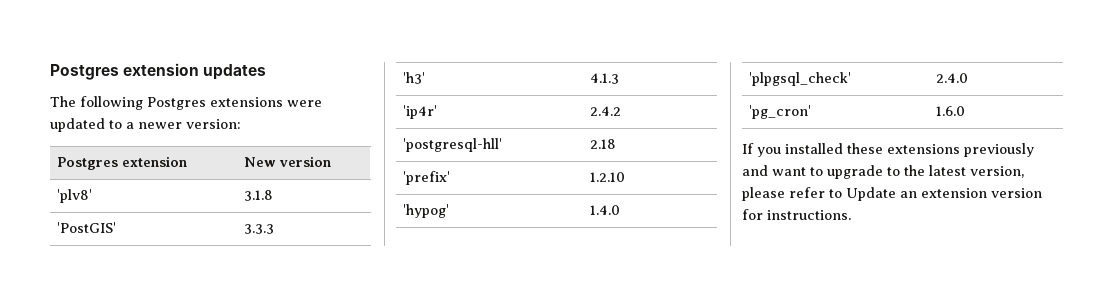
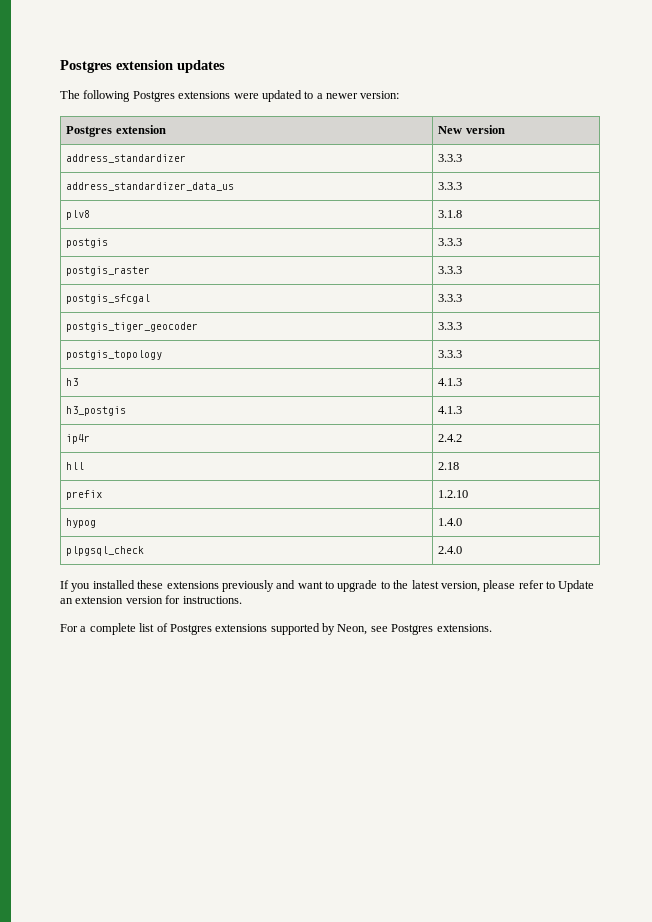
- 'plv8' | 3.1.8
+ address_standardizer | 3.3.3
+ address_standardizer_data_us | 3.3.3
+ plv8 | 3.1.8
- 'PostGIS' | 3.3.3
- 'h3' | 4.1.3
- 'ip4r' | 2.4.2
+ postgis | 3.3.3
+ postgis_raster | 3.3.3
+ postgis_sfcgal | 3.3.3
+ postgis_tiger_geocoder | 3.3.3
+ postgis_topology | 3.3.3
+ h3 | 4.1.3
+ h3_postgis | 4.1.3
+ ip4r | 2.4.2
- 'postgresql-hll' | 2.18
+ hll | 2.18
- 'prefix' | 1.2.10
+ prefix | 1.2.10
- 'hypog' | 1.4.0
+ hypog | 1.4.0
- 'plpgsql_check' | 2.4.0
+ plpgsql_check | 2.4.0
- 'pg_cron' | 1.6.0
+ For a complete list of Postgres extensions supported by Neon, see Postgres extensions.

